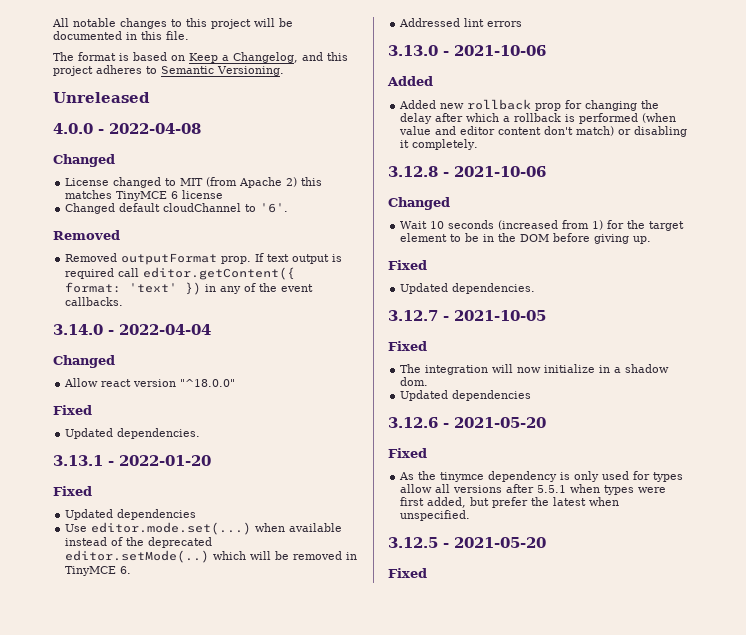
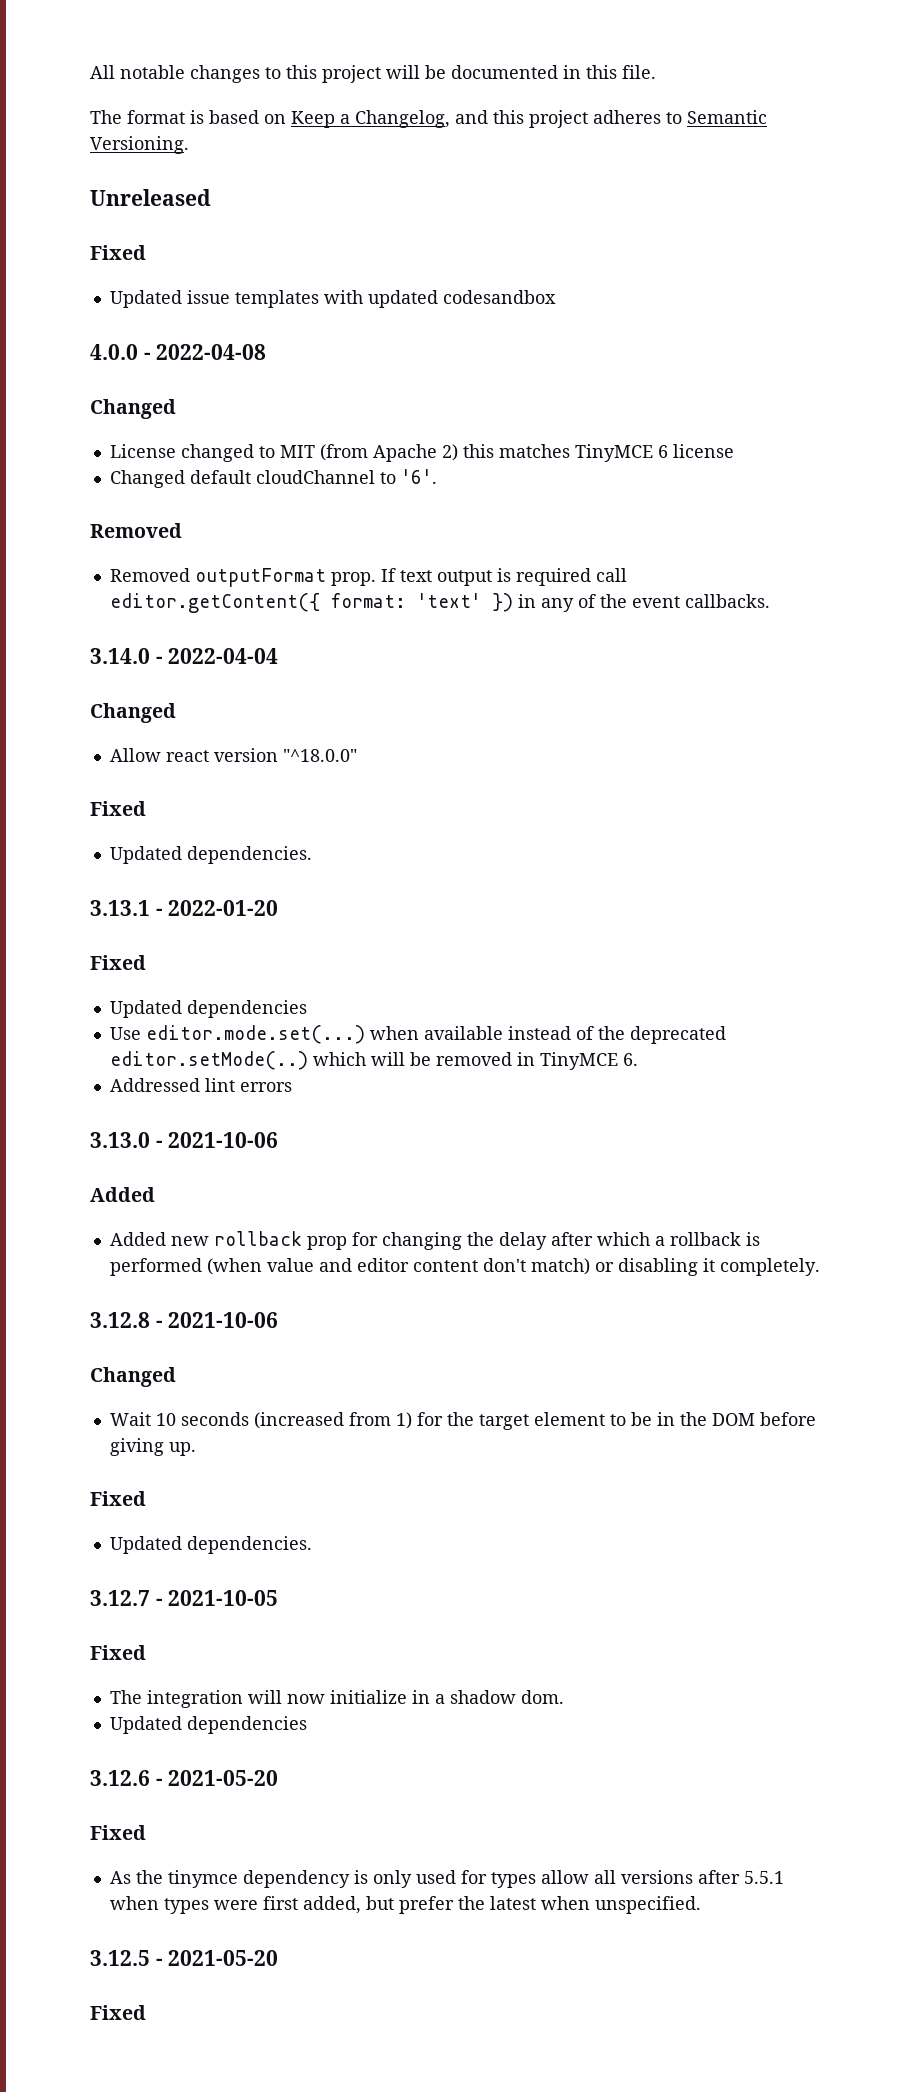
  Unreleased
+ Fixed
+ Updated issue templates with updated codesandbox

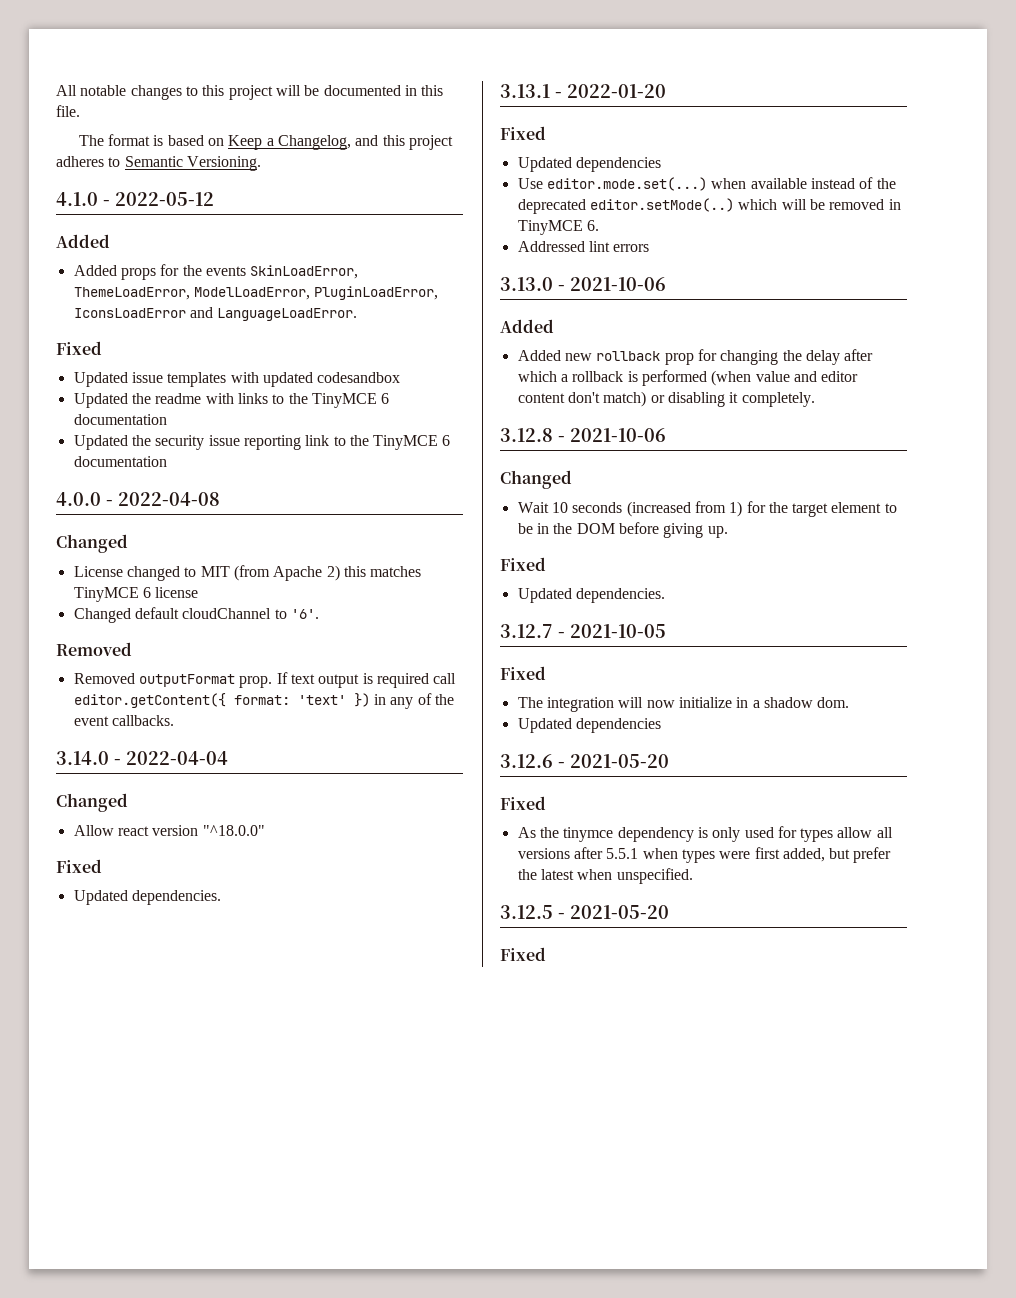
- Unreleased
+ 4.1.0 - 2022-05-12
+ Added
+ Added props for the events SkinLoadError, ThemeLoadError, ModelLoadError, PluginLoadError, IconsLoadError and LanguageLoadError.
+ Updated the readme with links to the TinyMCE 6 documentation
+ Updated the security issue reporting link to the TinyMCE 6 documentation

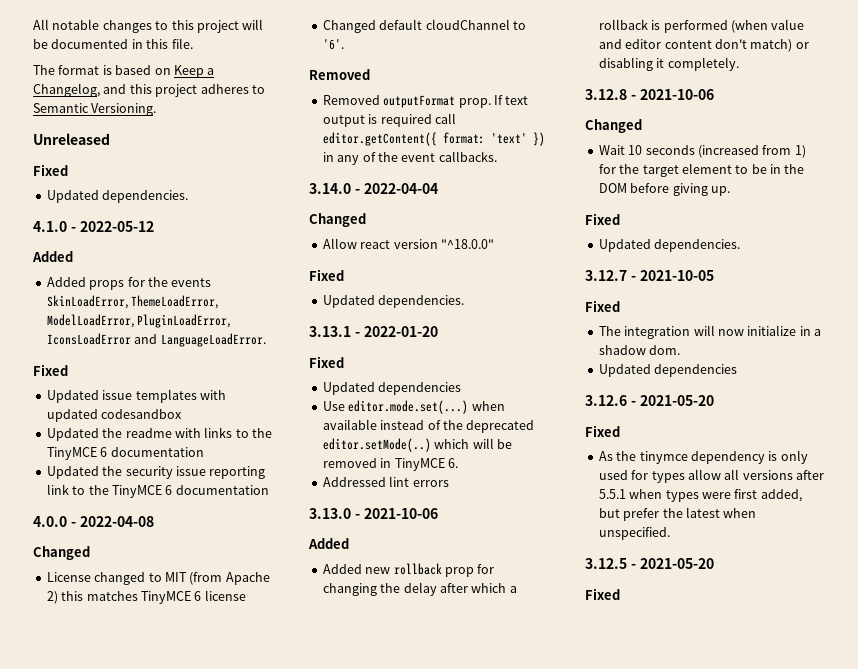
+ Unreleased
+ Fixed
+ Updated dependencies.

